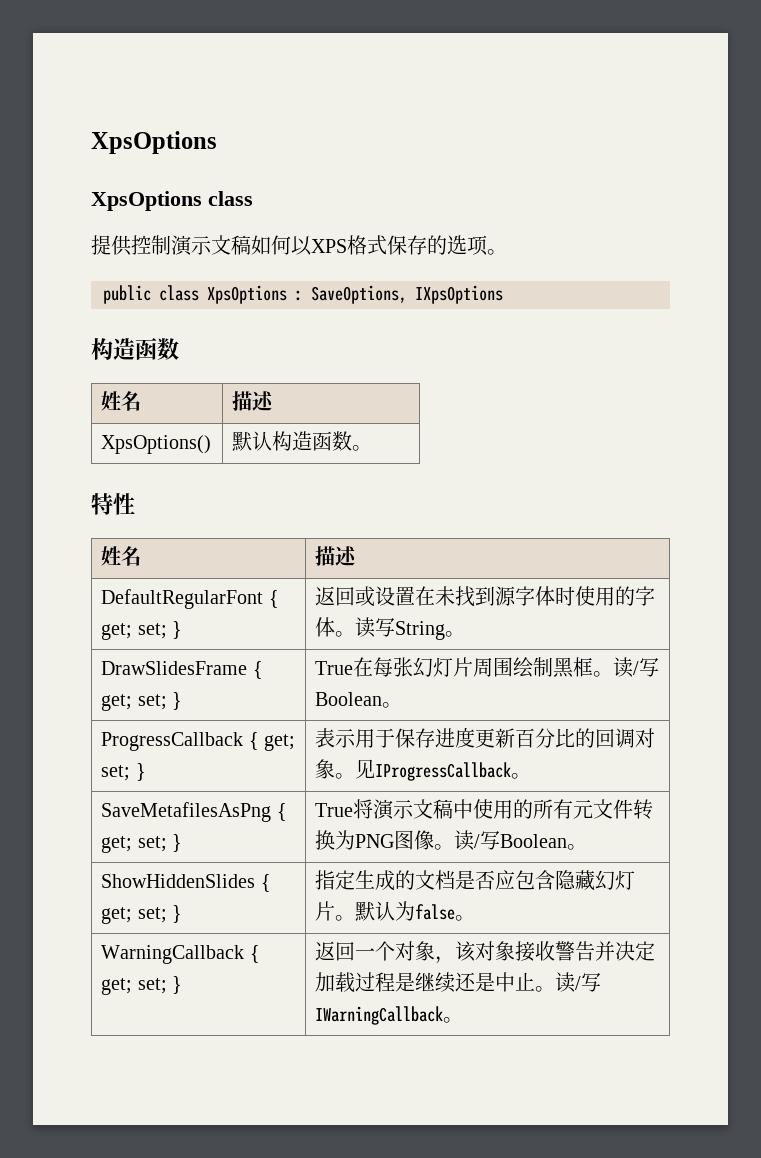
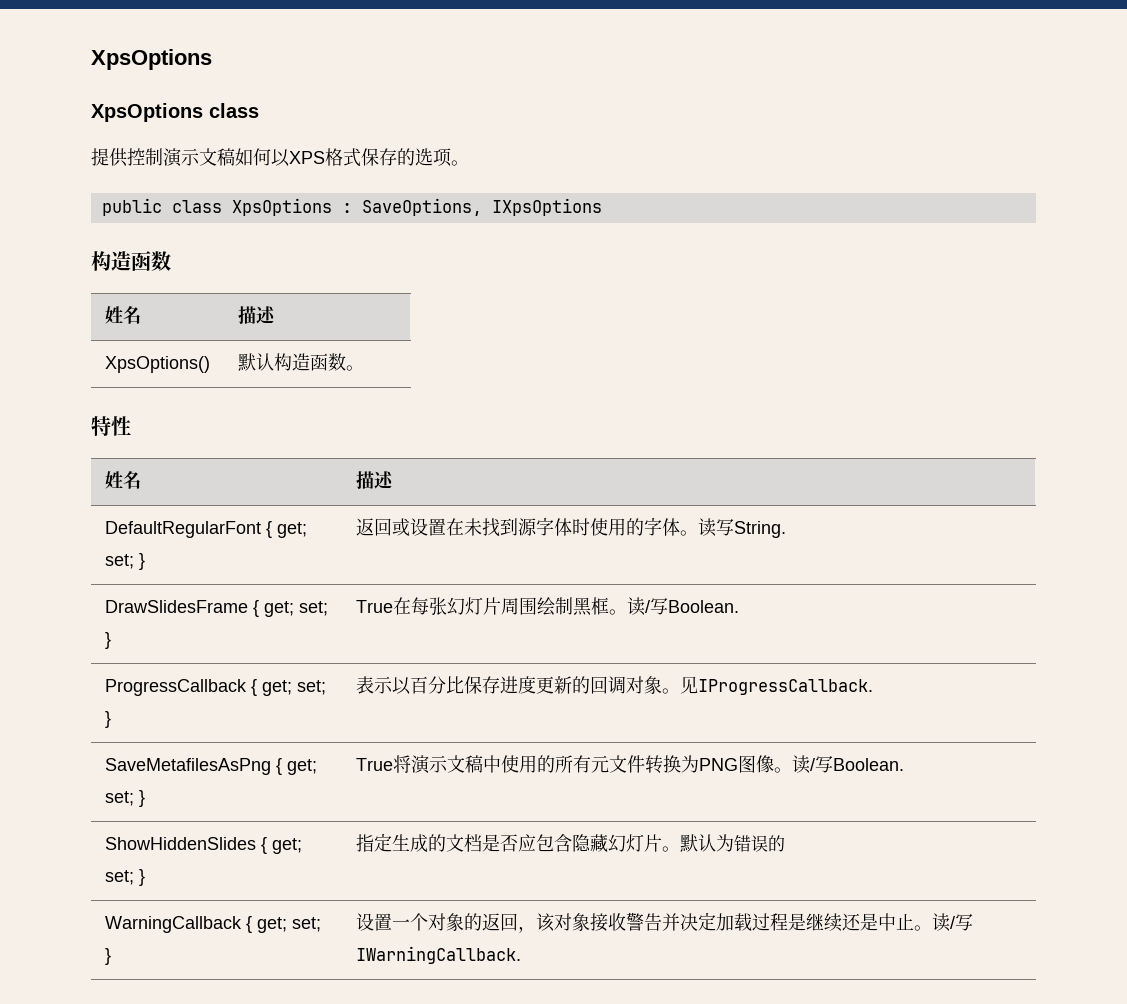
- DefaultRegularFont { get; set; } | 返回或设置在未找到源字体时使用的字体。读写String。
+ DefaultRegularFont { get; set; } | 返回或设置在未找到源字体时使用的字体。读写String.
- DrawSlidesFrame { get; set; } | True在每张幻灯片周围绘制黑框。读/写Boolean。
+ DrawSlidesFrame { get; set; } | True在每张幻灯片周围绘制黑框。读/写Boolean.
- ProgressCallback { get; set; } | 表示用于保存进度更新百分比的回调对象。见IProgressCallback。
+ ProgressCallback { get; set; } | 表示以百分比保存进度更新的回调对象。见IProgressCallback.
- SaveMetafilesAsPng { get; set; } | True将演示文稿中使用的所有元文件转换为PNG图像。读/写Boolean。
+ SaveMetafilesAsPng { get; set; } | True将演示文稿中使用的所有元文件转换为PNG图像。读/写Boolean.
- ShowHiddenSlides { get; set; } | 指定生成的文档是否应包含隐藏幻灯片。默认为false。
+ ShowHiddenSlides { get; set; } | 指定生成的文档是否应包含隐藏幻灯片。默认为错误的
- WarningCallback { get; set; } | 返回一个对象，该对象接收警告并决定加载过程是继续还是中止。读/写IWarningCallback。
+ WarningCallback { get; set; } | 设置一个对象的返回，该对象接收警告并决定加载过程是继续还是中止。读/写IWarningCallback.

